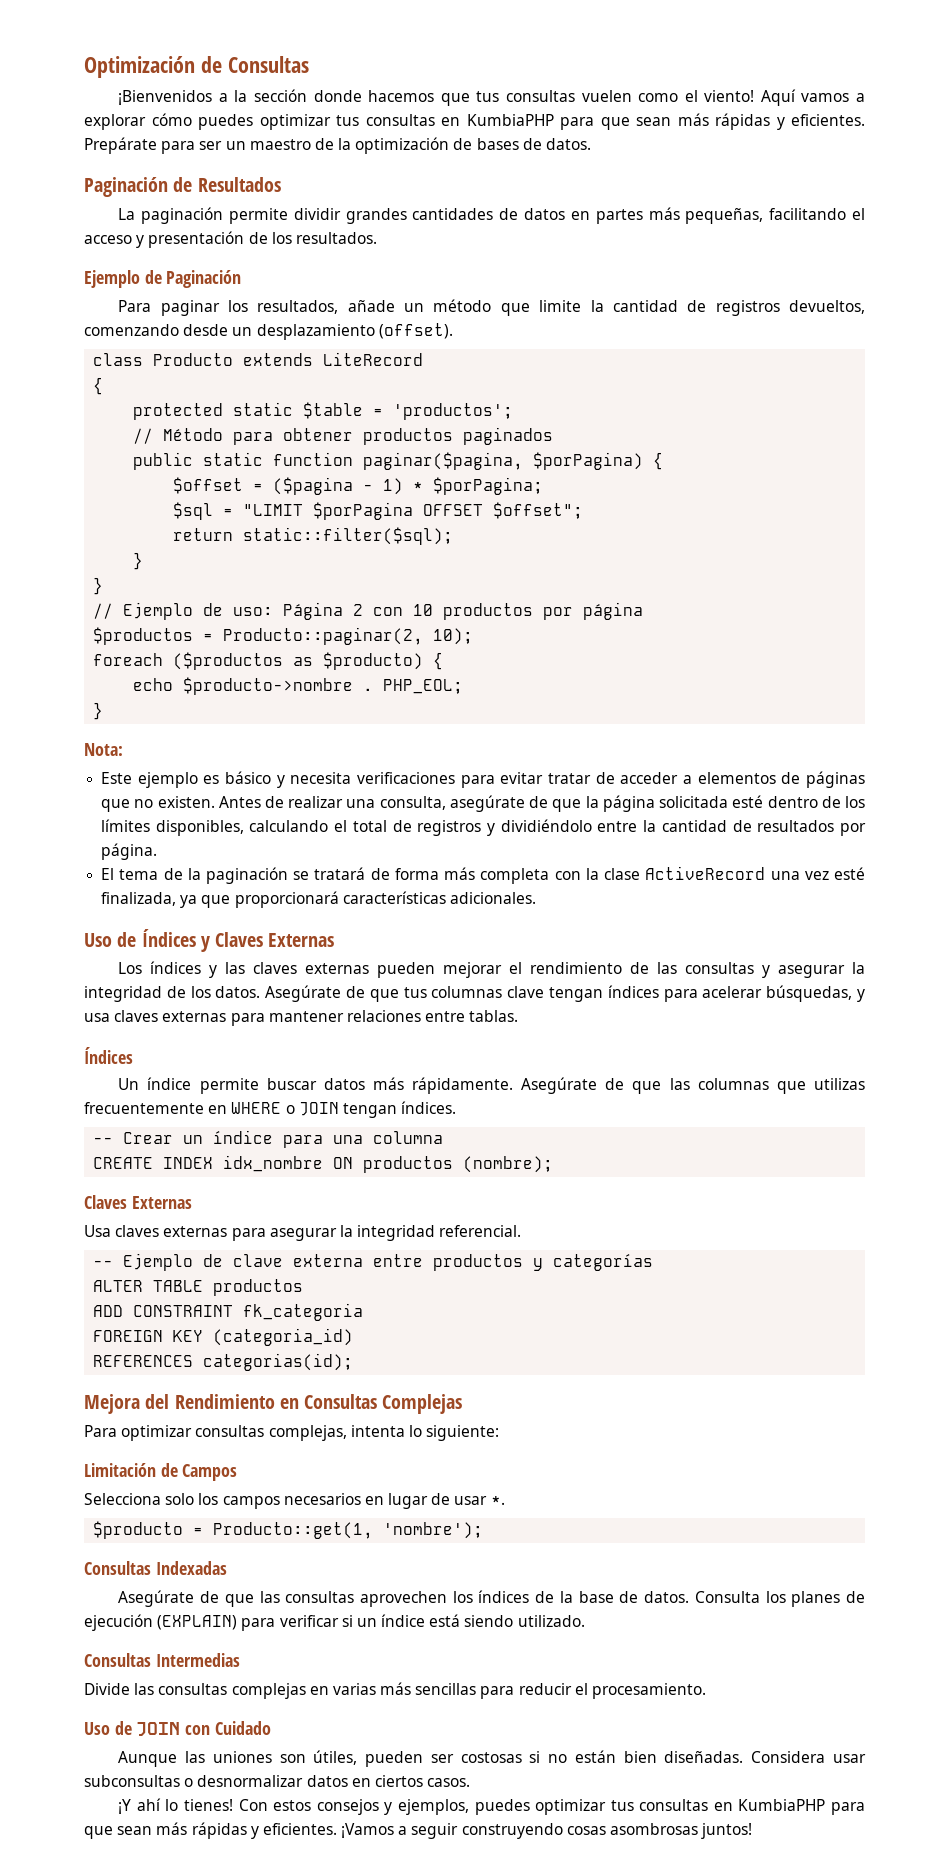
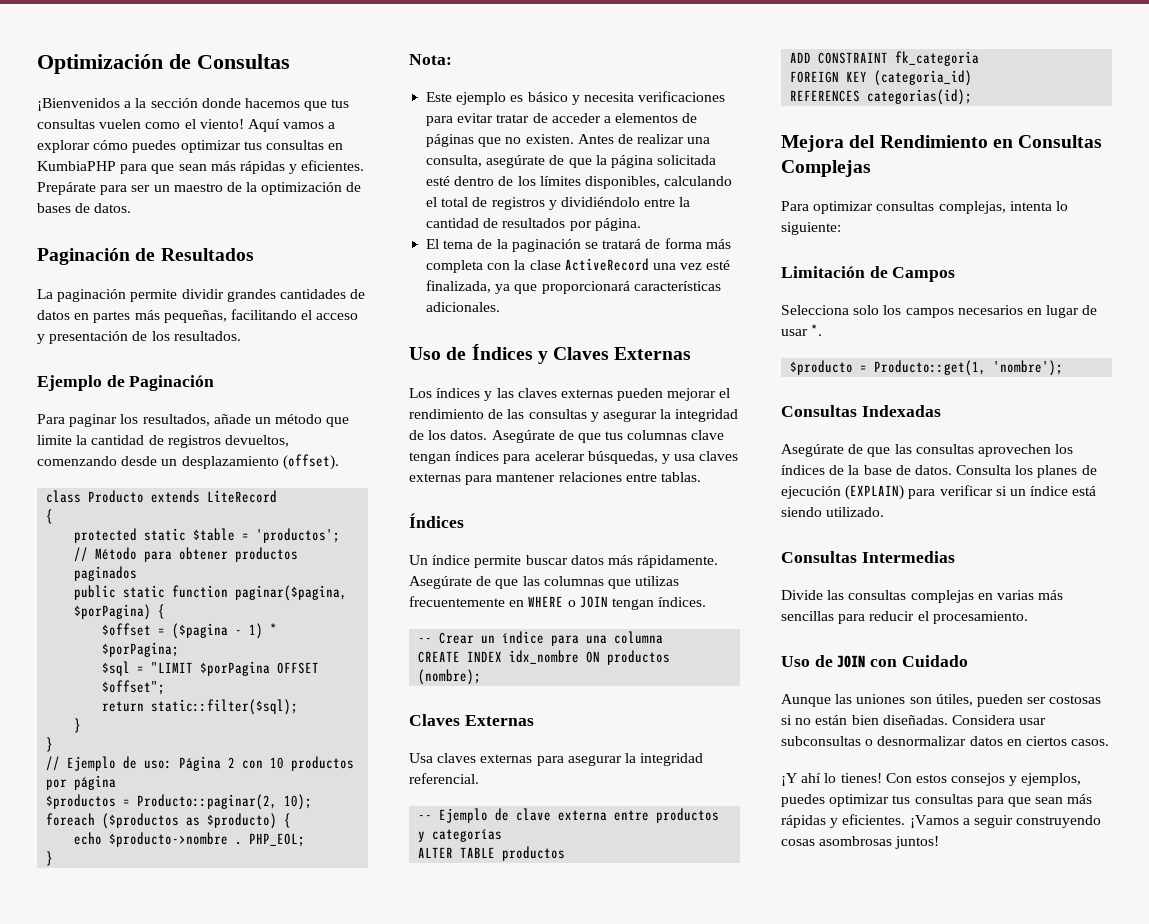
- Con estos consejos y ejemplos, puedes optimizar tus consultas en KumbiaPHP para que sean más rápidas y eficientes.
+ Con estos consejos y ejemplos, puedes optimizar tus consultas para que sean más rápidas y eficientes.

